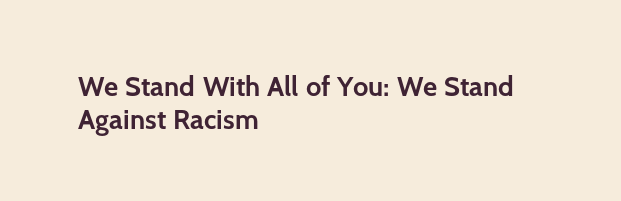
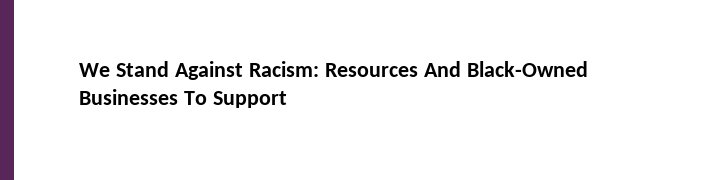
- We Stand With All of You: We Stand Against Racism
+ We Stand Against Racism: Resources And Black-Owned Businesses To Support

